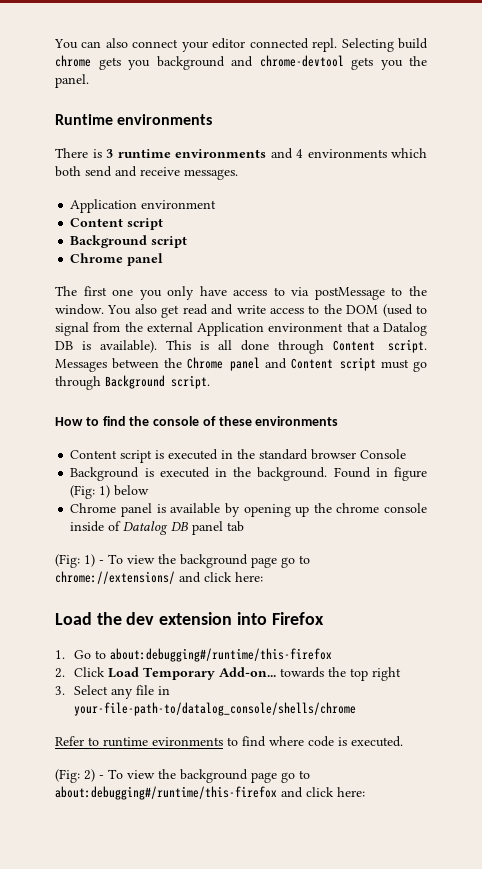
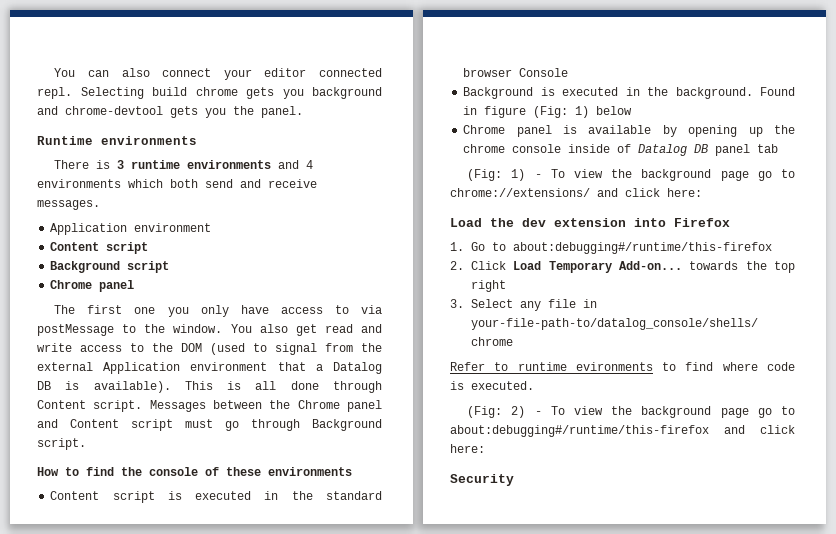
+ Security

